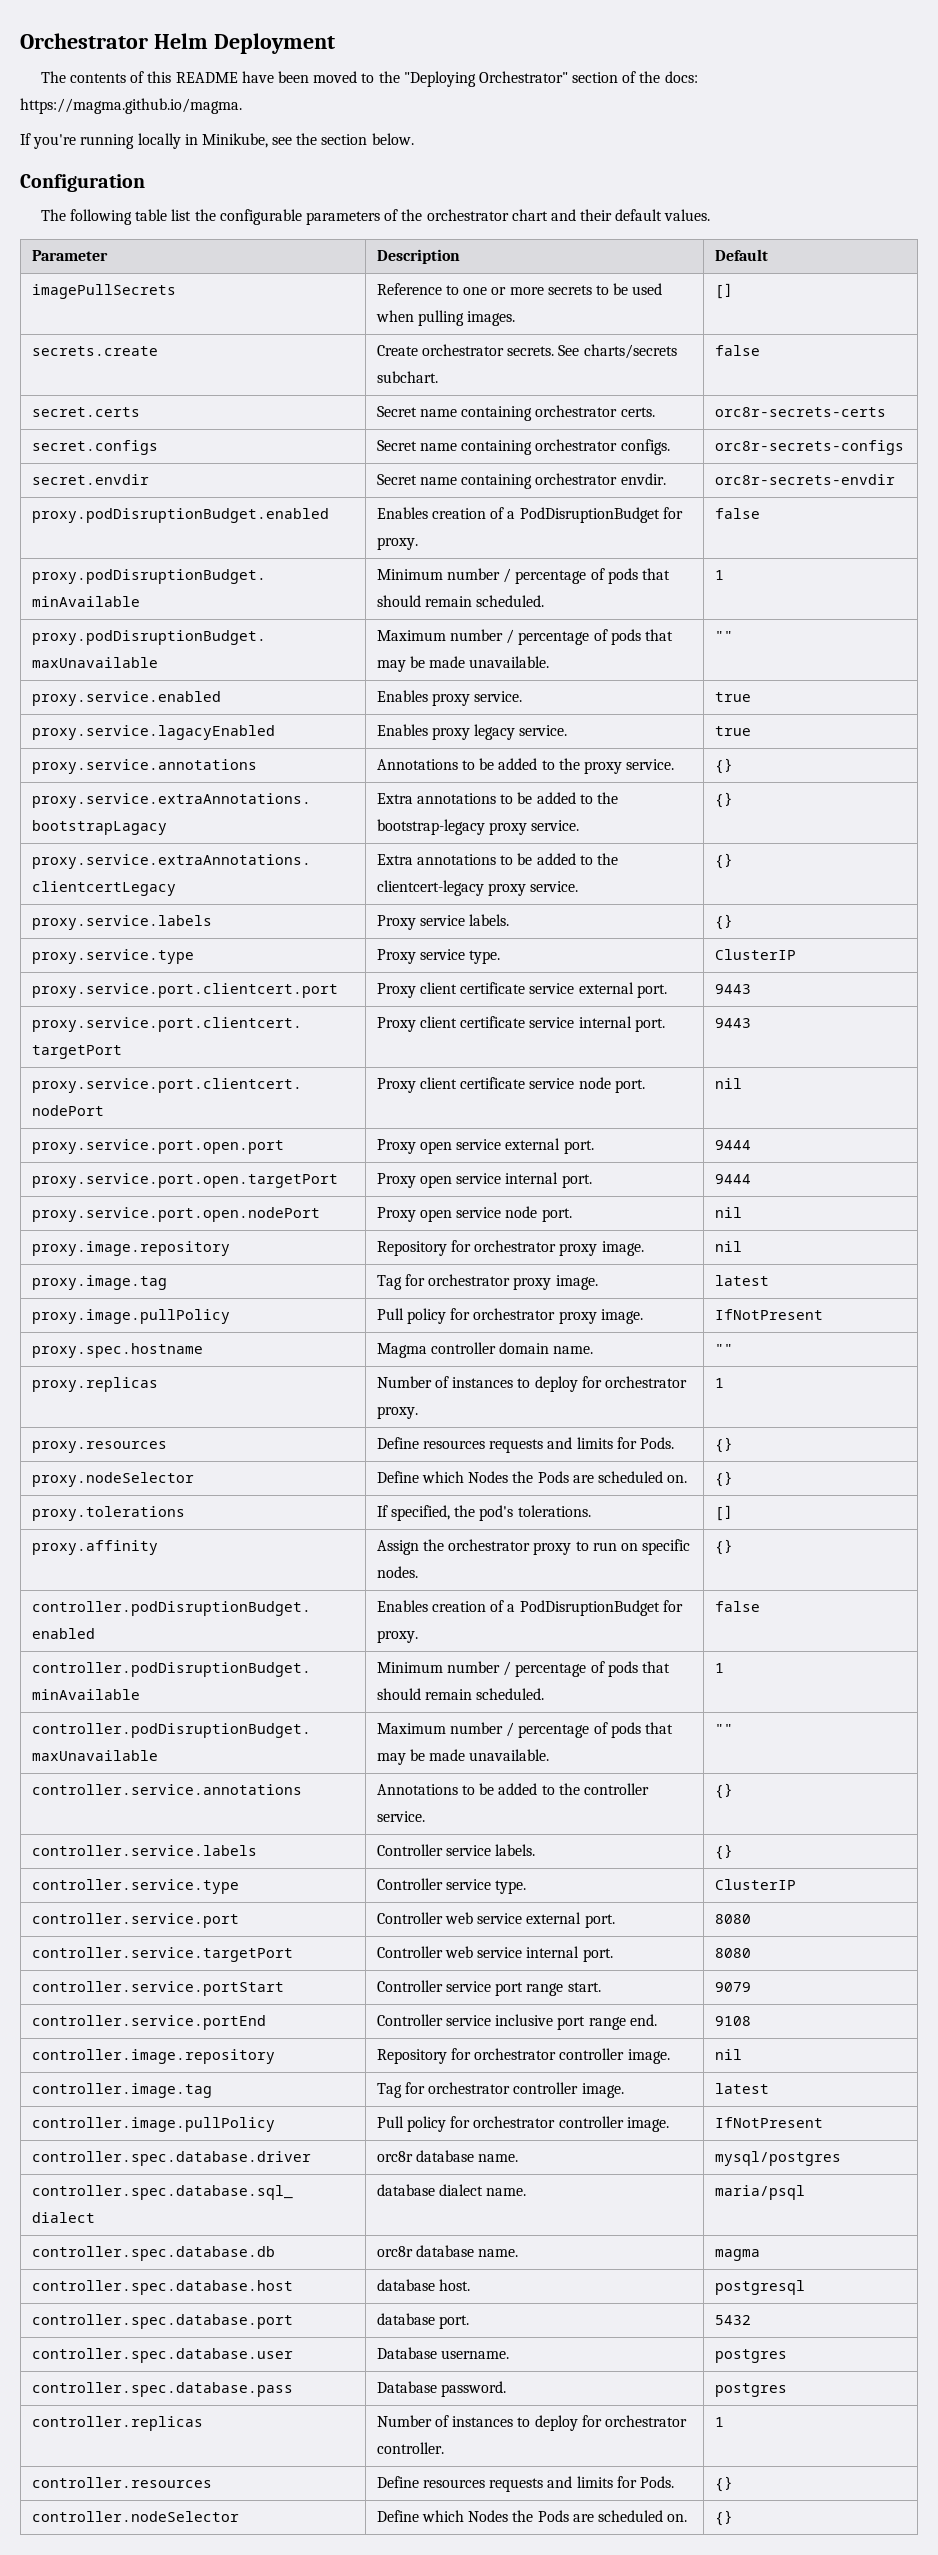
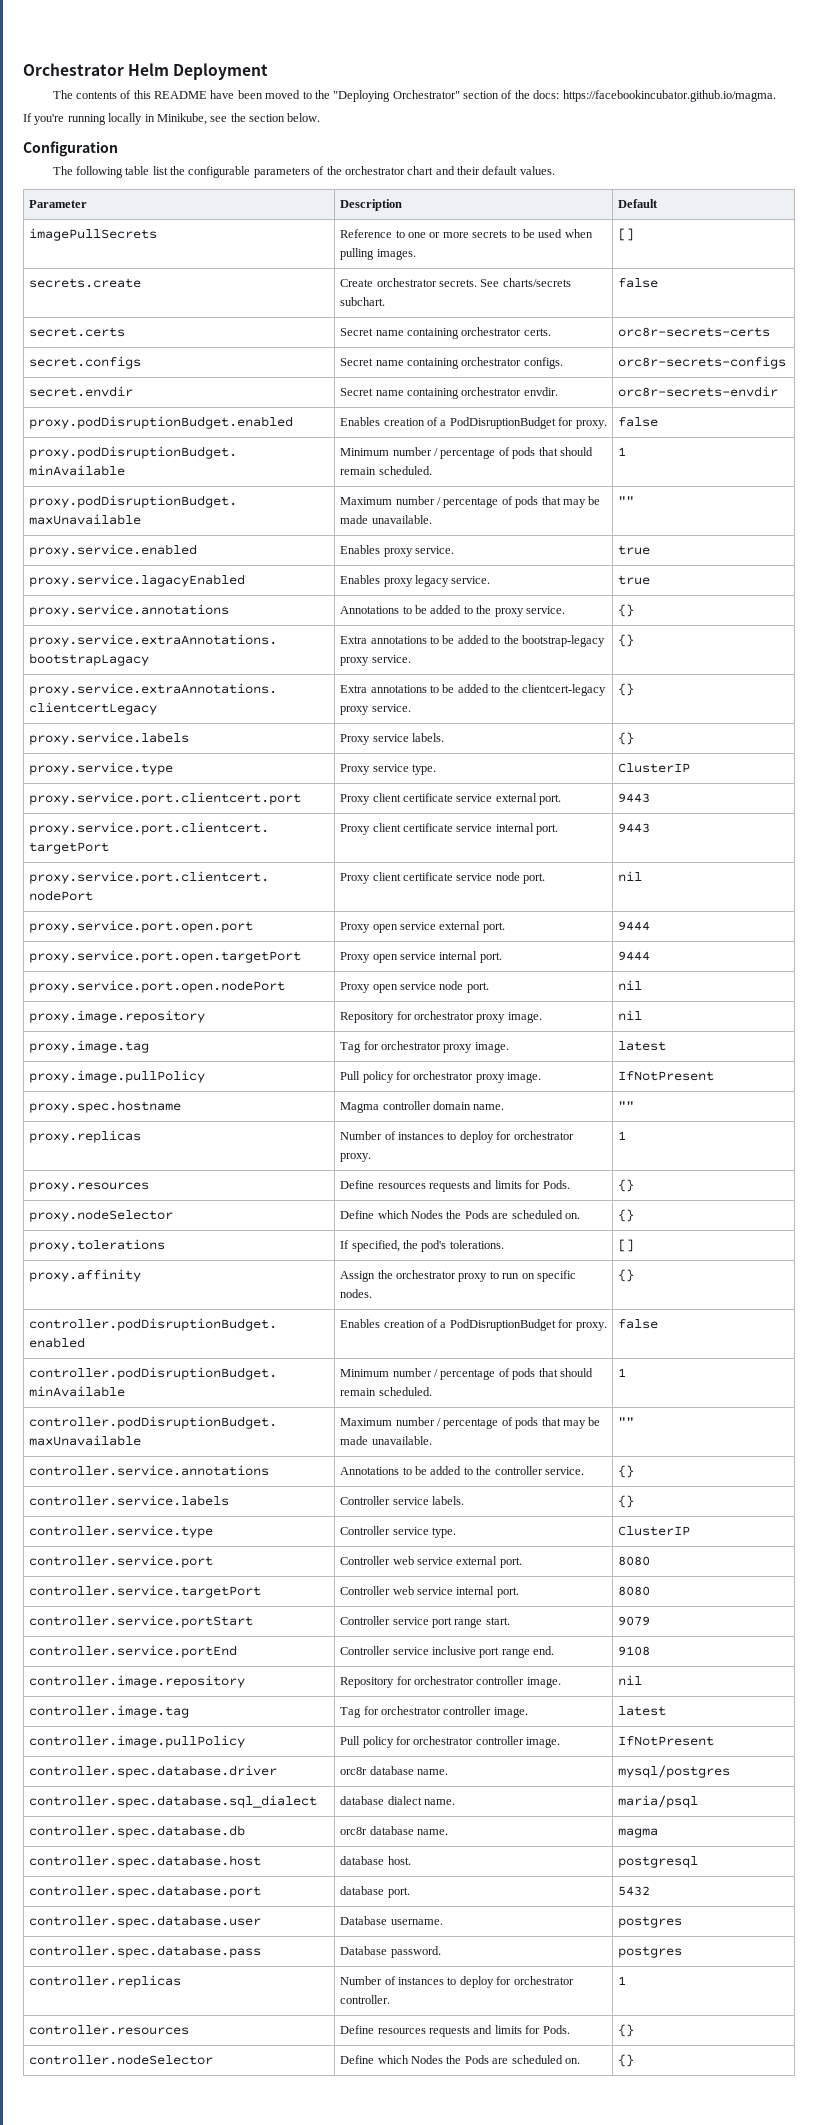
- The contents of this README have been moved to the "Deploying Orchestrator" section of the docs: https://magma.github.io/magma.
+ The contents of this README have been moved to the "Deploying Orchestrator" section of the docs: https://facebookincubator.github.io/magma.

